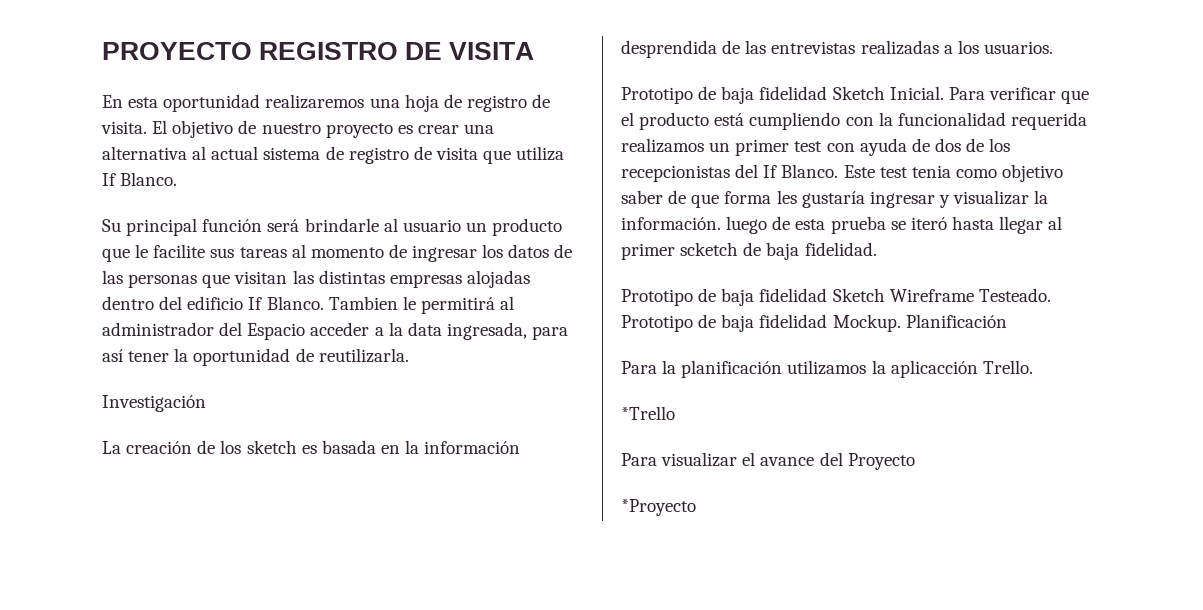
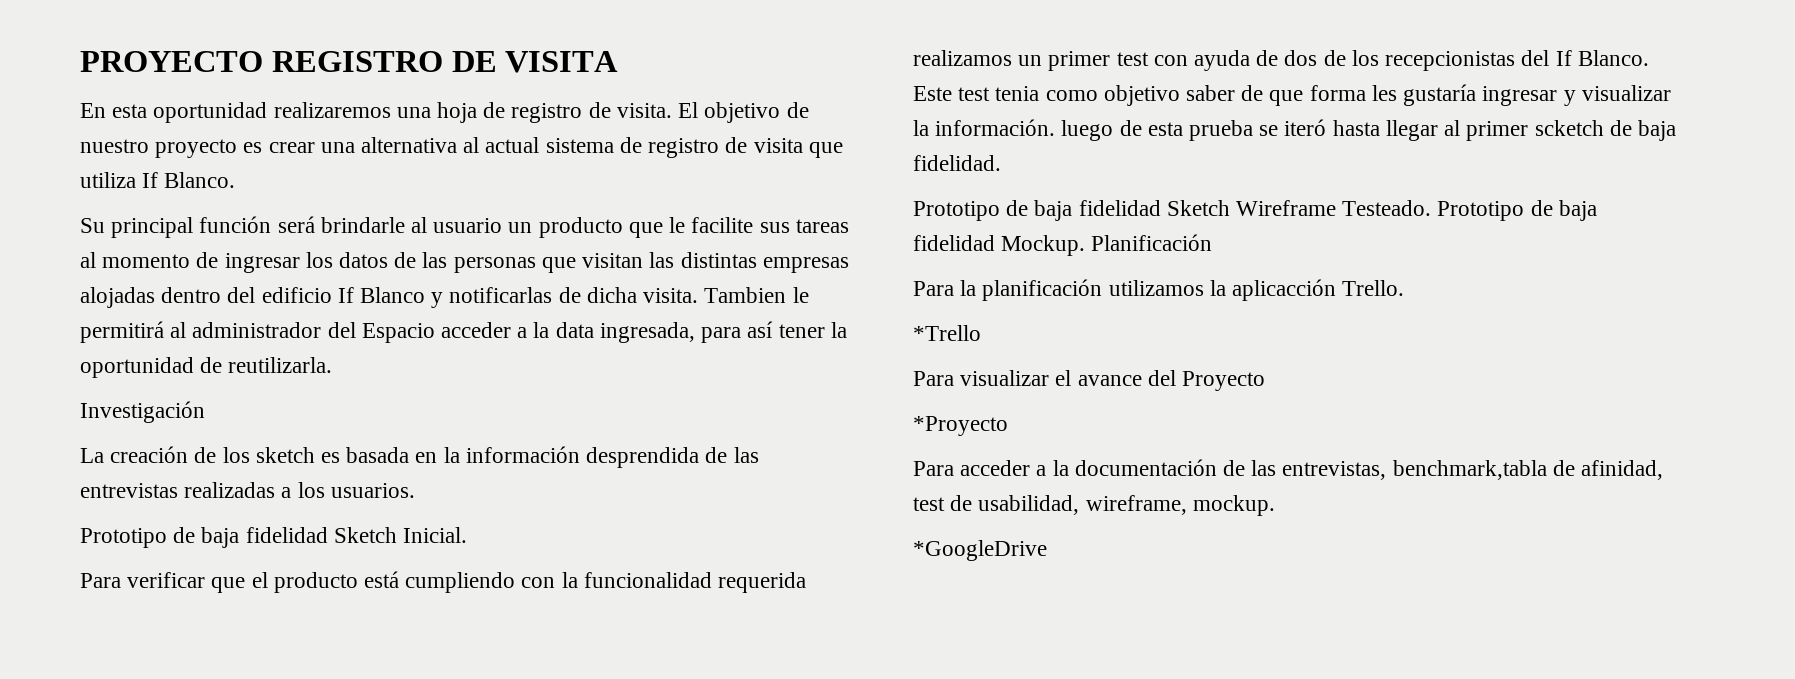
- Su principal función será brindarle al usuario un producto que le facilite sus tareas al momento de ingresar los datos de las personas que visitan las distintas empresas alojadas dentro del edificio If Blanco.
+ Su principal función será brindarle al usuario un producto que le facilite sus tareas al momento de ingresar los datos de las personas que visitan las distintas empresas alojadas dentro del edificio If Blanco y notificarlas de dicha visita.
- Prototipo de baja fidelidad Sketch Inicial. Para verificar que el producto está cumpliendo con la funcionalidad requerida realizamos un primer test con ayuda de dos de los recepcionistas del If Blanco.
+ Prototipo de baja fidelidad Sketch Inicial.
+ Para verificar que el producto está cumpliendo con la funcionalidad requerida realizamos un primer test con ayuda de dos de los recepcionistas del If Blanco.
+ Para acceder a la documentación de las entrevistas, benchmark,tabla de afinidad, test de usabilidad, wireframe, mockup.
+ *GoogleDrive

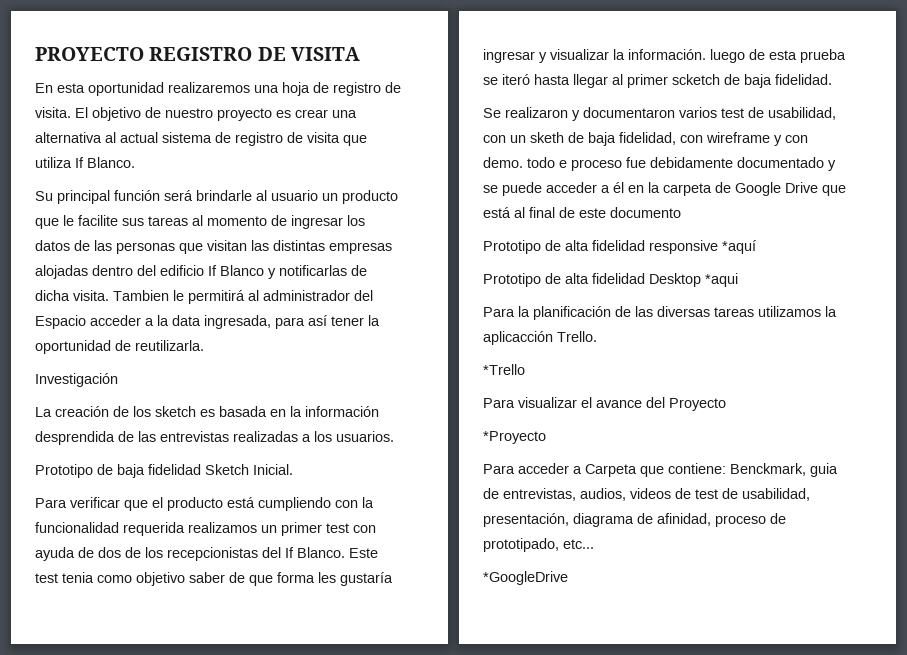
- Prototipo de baja fidelidad Sketch Wireframe Testeado. Prototipo de baja fidelidad Mockup. Planificación
+ Se realizaron y documentaron varios test de usabilidad, con un sketh de baja fidelidad, con wireframe y con demo. todo e proceso fue debidamente documentado y se puede acceder a él en la carpeta de Google Drive que está al final de este documento
+ Prototipo de alta fidelidad responsive *aquí
+ Prototipo de alta fidelidad Desktop *aqui
- Para la planificación utilizamos la aplicacción Trello.
+ Para la planificación de las diversas tareas utilizamos la aplicacción Trello.
- Para acceder a la documentación de las entrevistas, benchmark,tabla de afinidad, test de usabilidad, wireframe, mockup.
+ Para acceder a Carpeta que contiene: Benckmark, guia de entrevistas, audios, videos de test de usabilidad, presentación, diagrama de afinidad, proceso de prototipado, etc...

